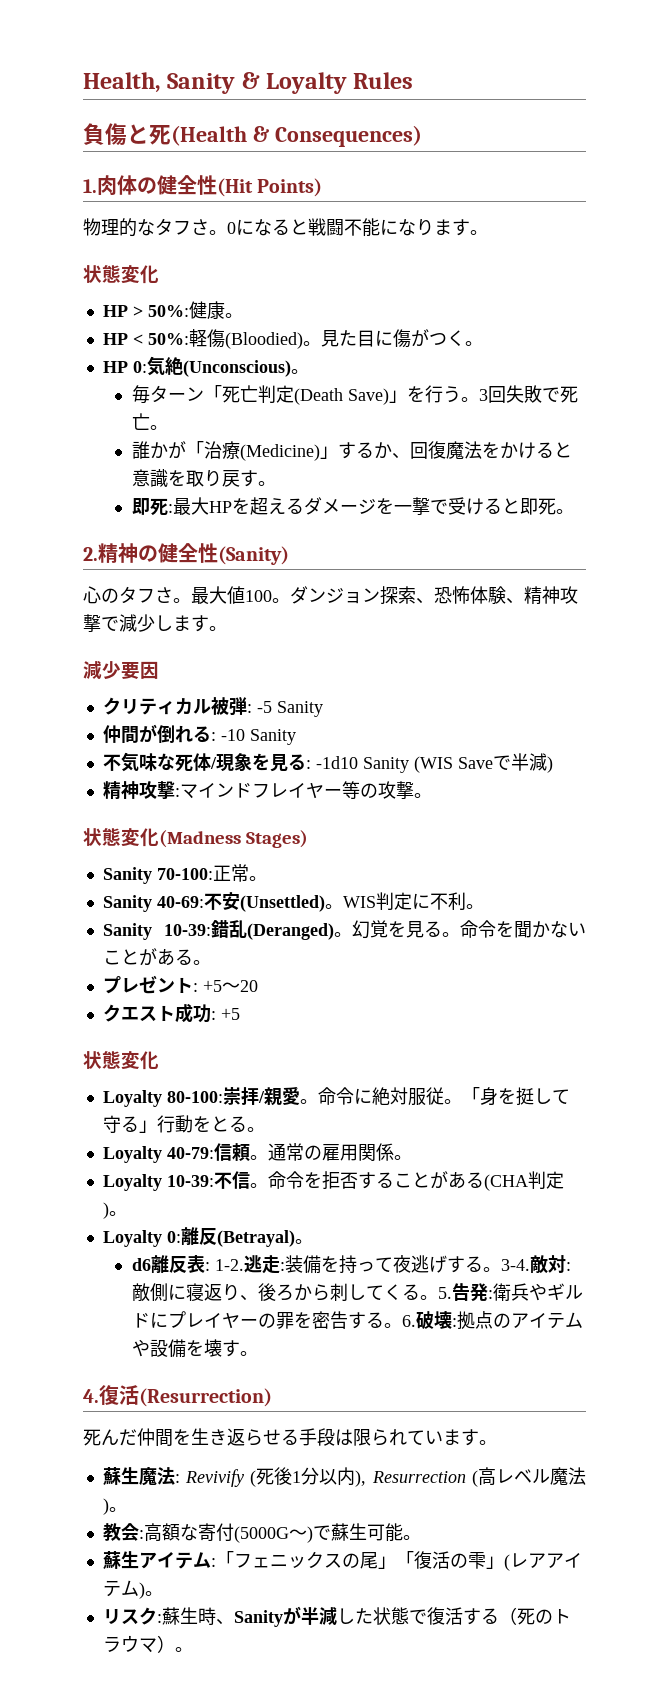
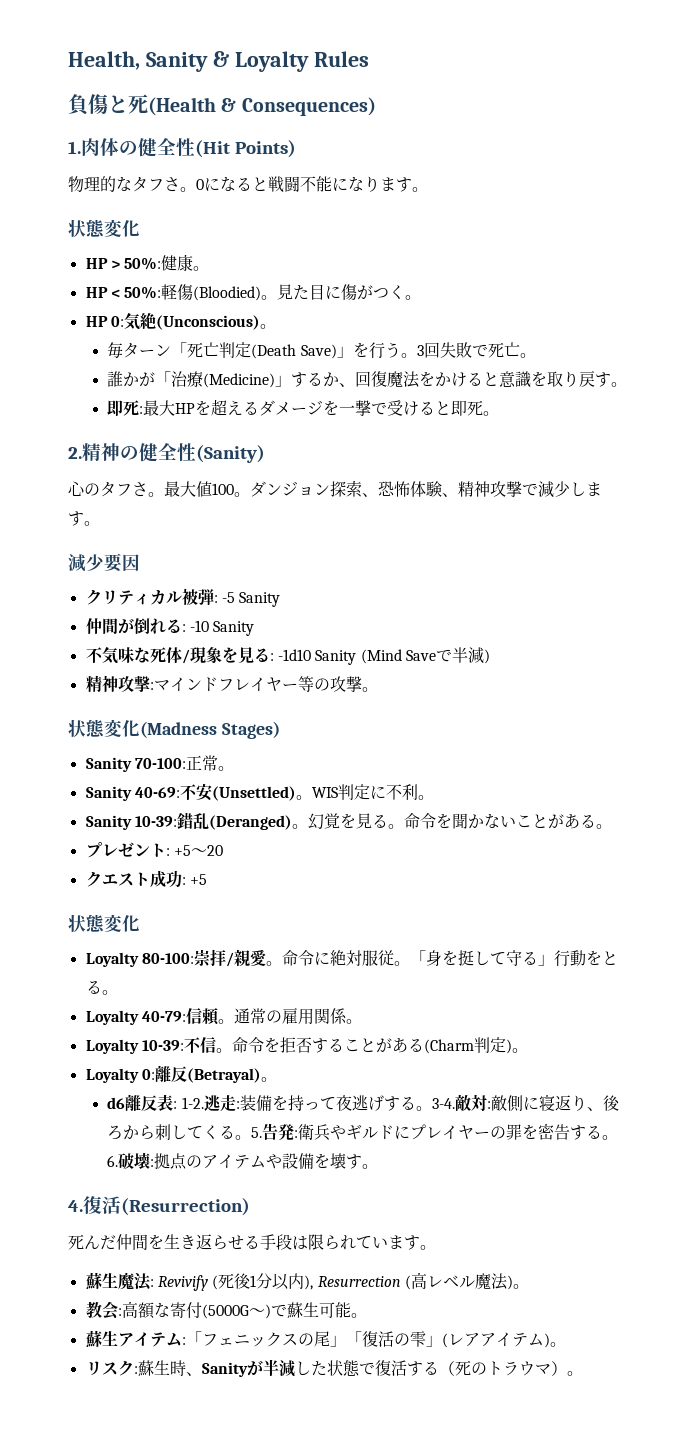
- 不気味な死体/現象を見る: -1d10 Sanity (WIS Saveで半減)
+ 不気味な死体/現象を見る: -1d10 Sanity (Mind Saveで半減)
- 命令を拒否することがある(CHA判定)。
+ 命令を拒否することがある(Charm判定)。

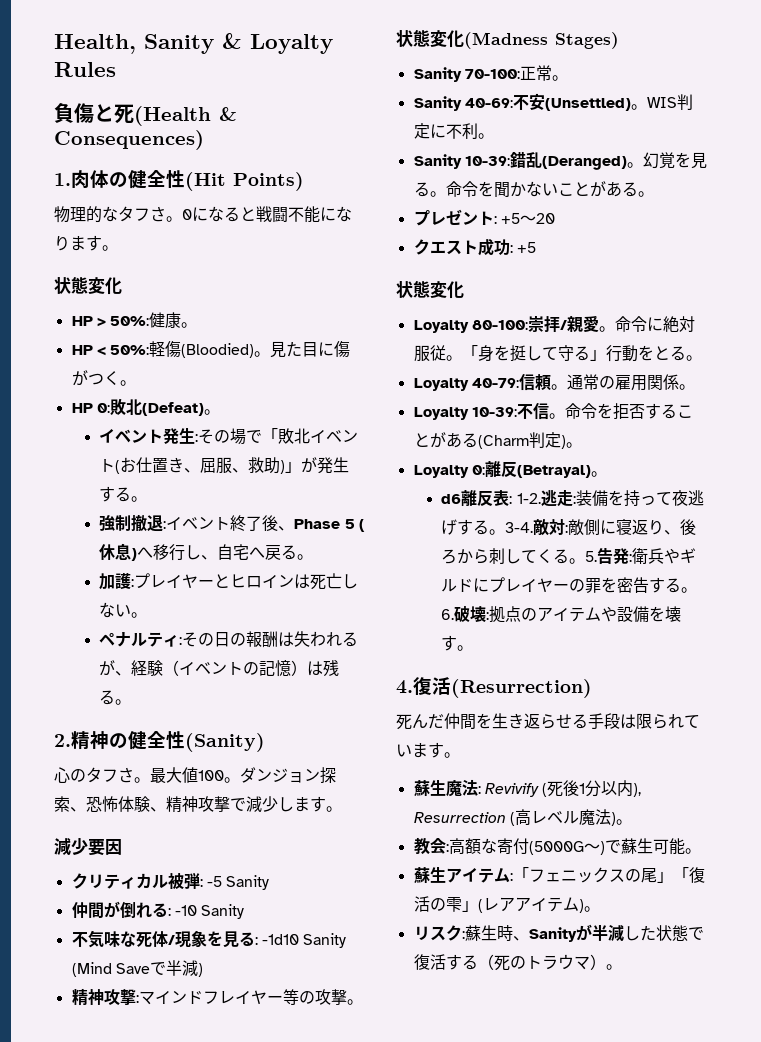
- HP 0:気絶(Unconscious)。
- 毎ターン「死亡判定(Death Save)」を行う。3回失敗で死亡。
- 誰かが「治療(Medicine)」するか、回復魔法をかけると意識を取り戻す。
- 即死:最大HPを超えるダメージを一撃で受けると即死。
+ HP 0:敗北(Defeat)。
+ イベント発生:その場で「敗北イベント(お仕置き、屈服、救助)」が発生する。
+ 強制撤退:イベント終了後、Phase 5 (休息)へ移行し、自宅へ戻る。
+ 加護:プレイヤーとヒロインは死亡しない。
+ ペナルティ:その日の報酬は失われるが、経験（イベントの記憶）は残る。

